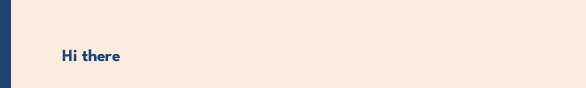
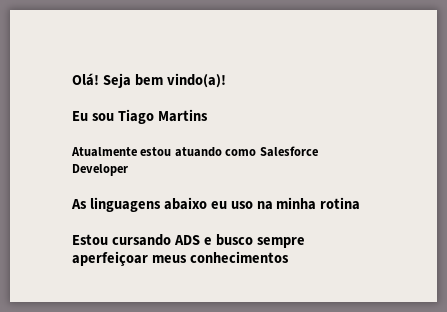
- Hi there
+ Olá! Seja bem vindo(a)!
+ Eu sou Tiago Martins
+ Atualmente estou atuando como Salesforce Developer
+ As linguagens abaixo eu uso na minha rotina
+ Estou cursando ADS e busco sempre aperfeiçoar meus conhecimentos

